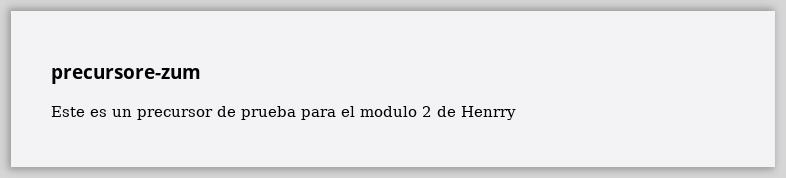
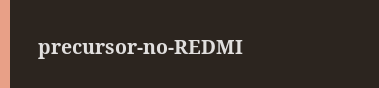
- precursore-zum
- Este es un precursor de prueba para el modulo 2 de Henrry
+ precursor-no-REDMI

